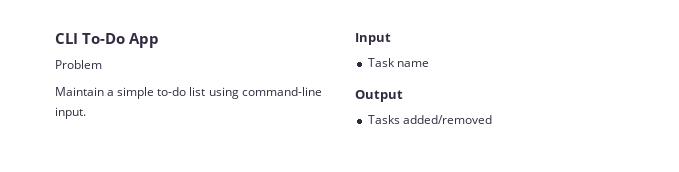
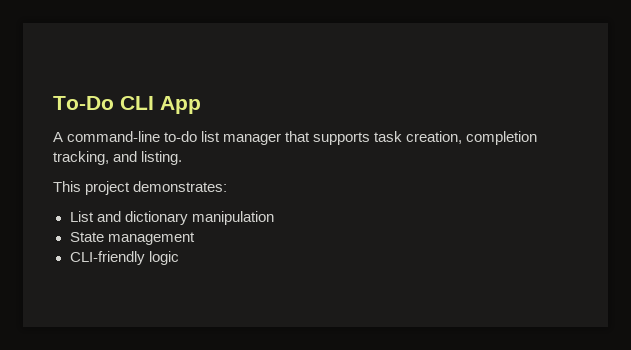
- CLI To-Do App
+ To-Do CLI App
- Problem
- Maintain a simple to-do list using command-line input.
- Input
- Task name
- Output
- Tasks added/removed
+ A command-line to-do list manager that supports task creation, completion tracking, and listing.
+ This project demonstrates:
+ List and dictionary manipulation
+ State management
+ CLI-friendly logic

